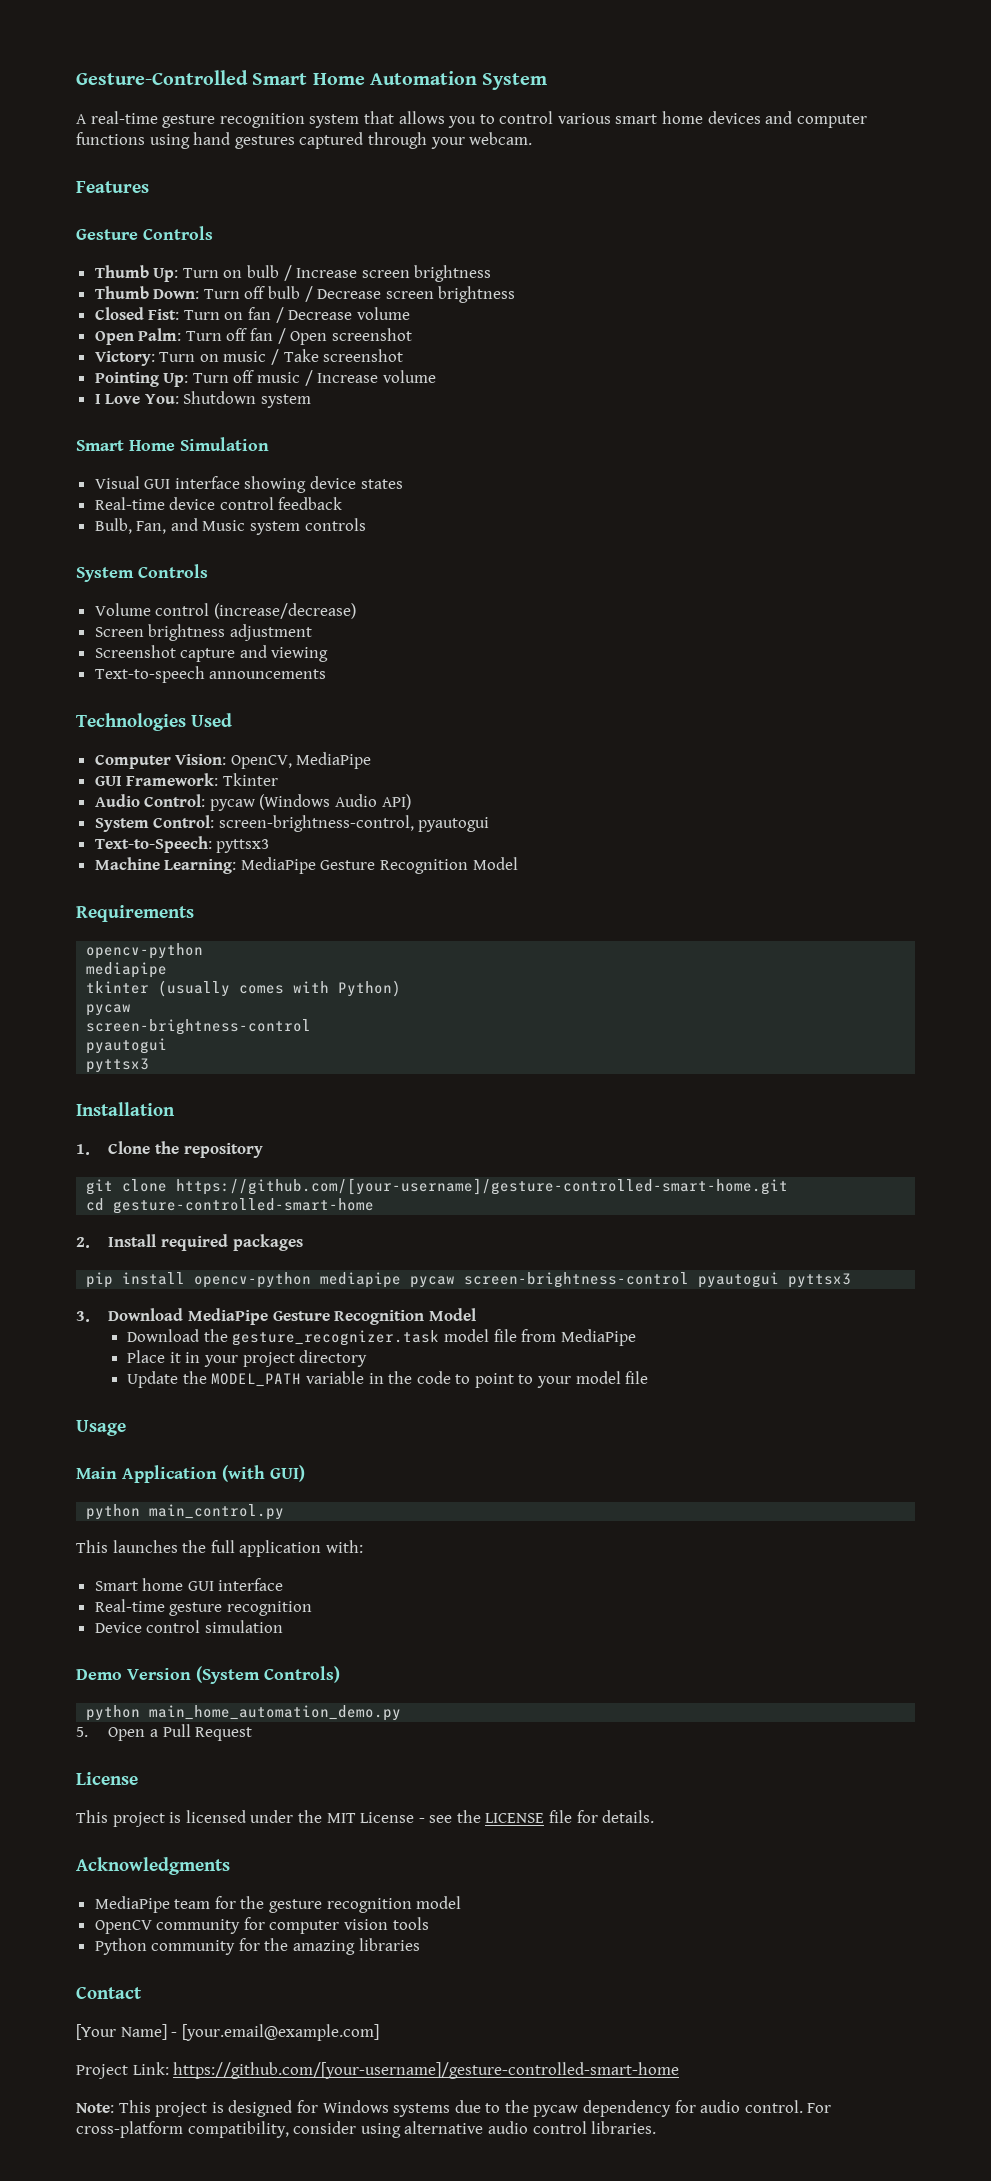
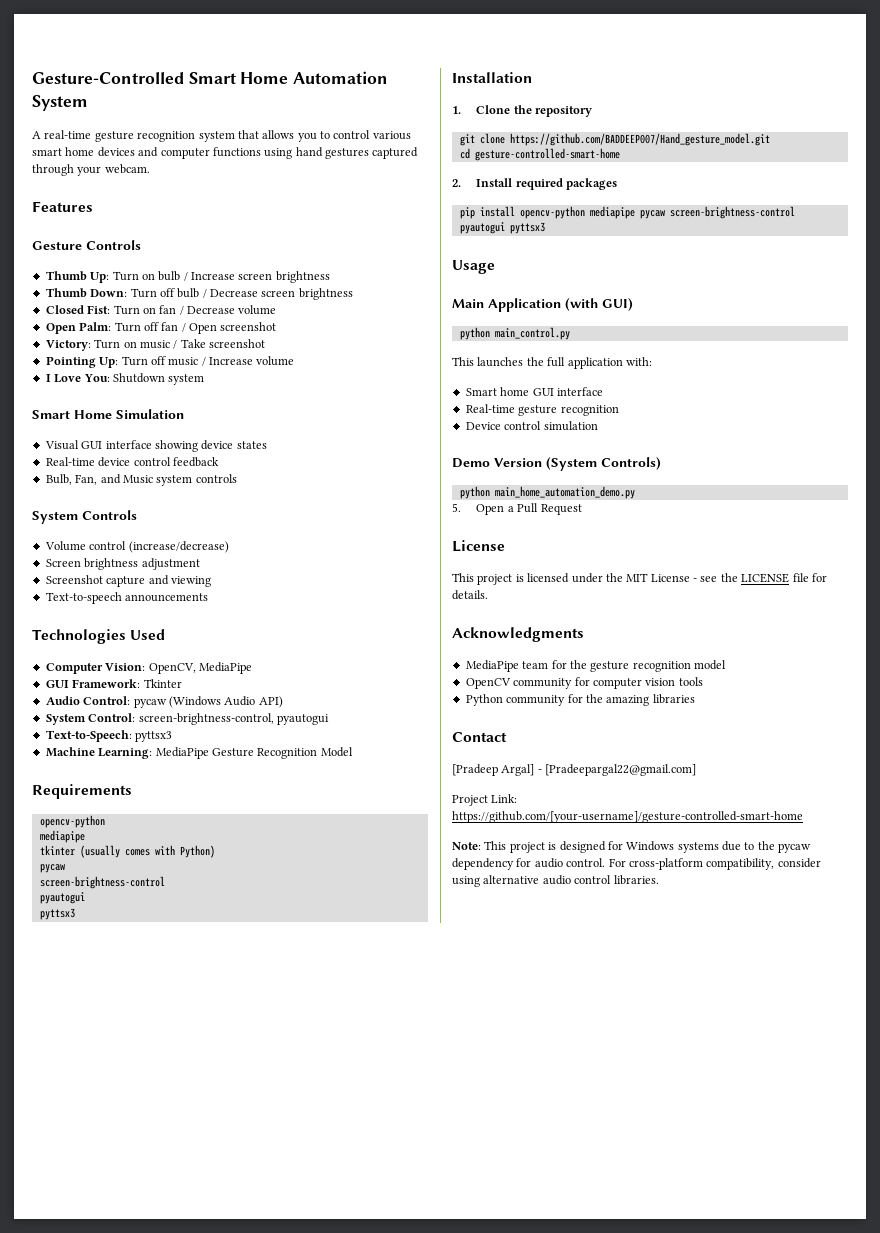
- git clone https://github.com/[your-username]/gesture-controlled-smart-home.git
+ git clone https://github.com/BADDEEP007/Hand_gesture_model.git
- 3. Download MediaPipe Gesture Recognition Model
- Download the gesture_recognizer.task model file from MediaPipe
- Place it in your project directory
- Update the MODEL_PATH variable in the code to point to your model file
- [Your Name] - [your.email@example.com]
+ [Pradeep Argal] - [Pradeepargal22@gmail.com]

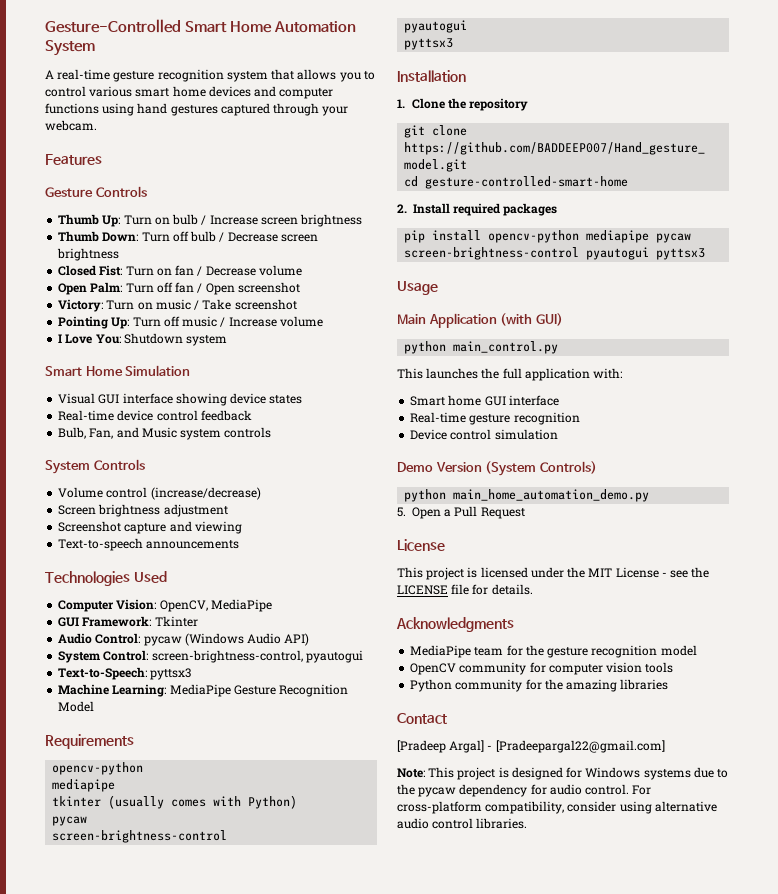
- Project Link: https://github.com/[your-username]/gesture-controlled-smart-home

